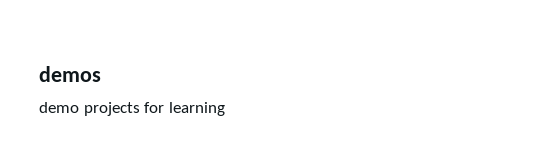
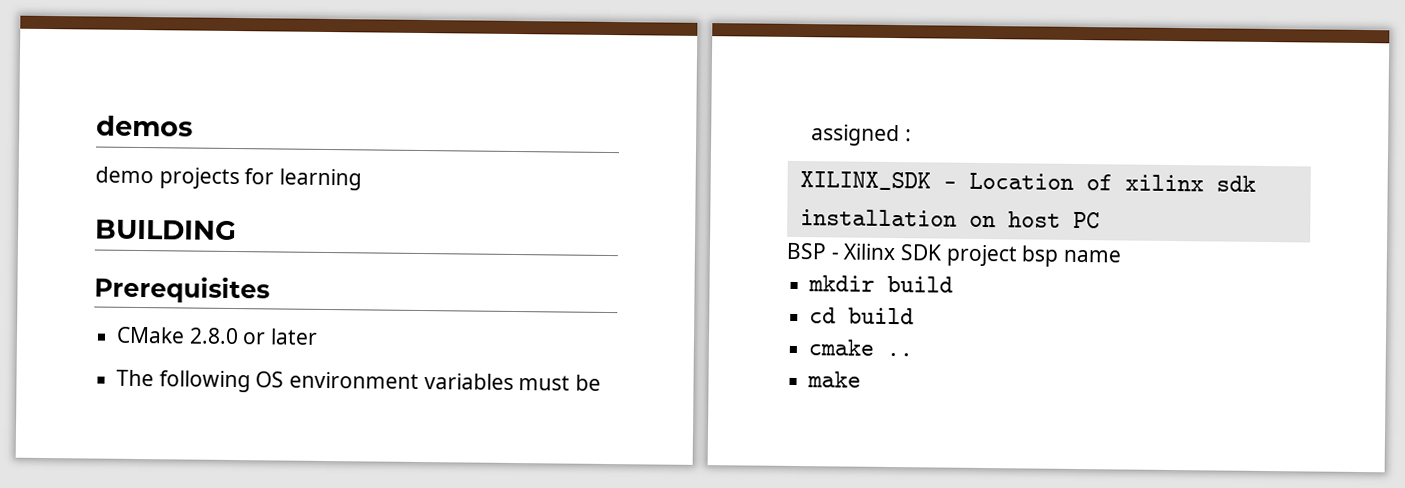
+ BUILDING
+ Prerequisites
+ CMake 2.8.0 or later
+ The following OS environment variables must be assigned :
+ XILINX_SDK - Location of xilinx sdk installation on host PC
+ BSP - Xilinx SDK project bsp name
+ mkdir build
+ cd build
+ cmake ..
+ make

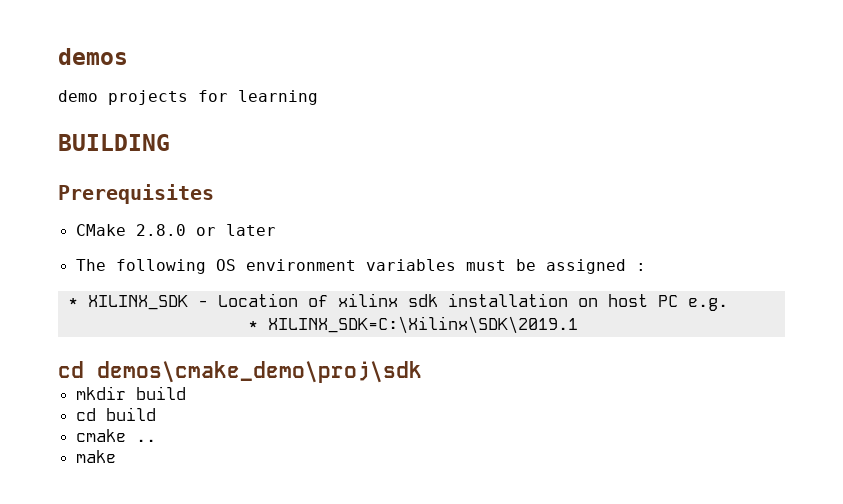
- XILINX_SDK - Location of xilinx sdk installation on host PC
- BSP - Xilinx SDK project bsp name
+ * XILINX_SDK - Location of xilinx sdk installation on host PC e.g.
+ * XILINX_SDK=C:\Xilinx\SDK\2019.1
+ cd demos\cmake_demo\proj\sdk

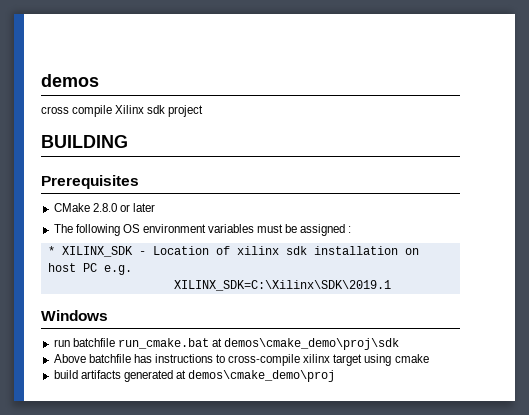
- demo projects for learning
+ cross compile Xilinx sdk project
- * XILINX_SDK=C:\Xilinx\SDK\2019.1
+ XILINX_SDK=C:\Xilinx\SDK\2019.1
- cd demos\cmake_demo\proj\sdk
- mkdir build
- cd build
- cmake ..
- make
+ Windows
+ run batchfile run_cmake.bat at demos\cmake_demo\proj\sdk
+ Above batchfile has instructions to cross-compile xilinx target using cmake
+ build artifacts generated at demos\cmake_demo\proj

